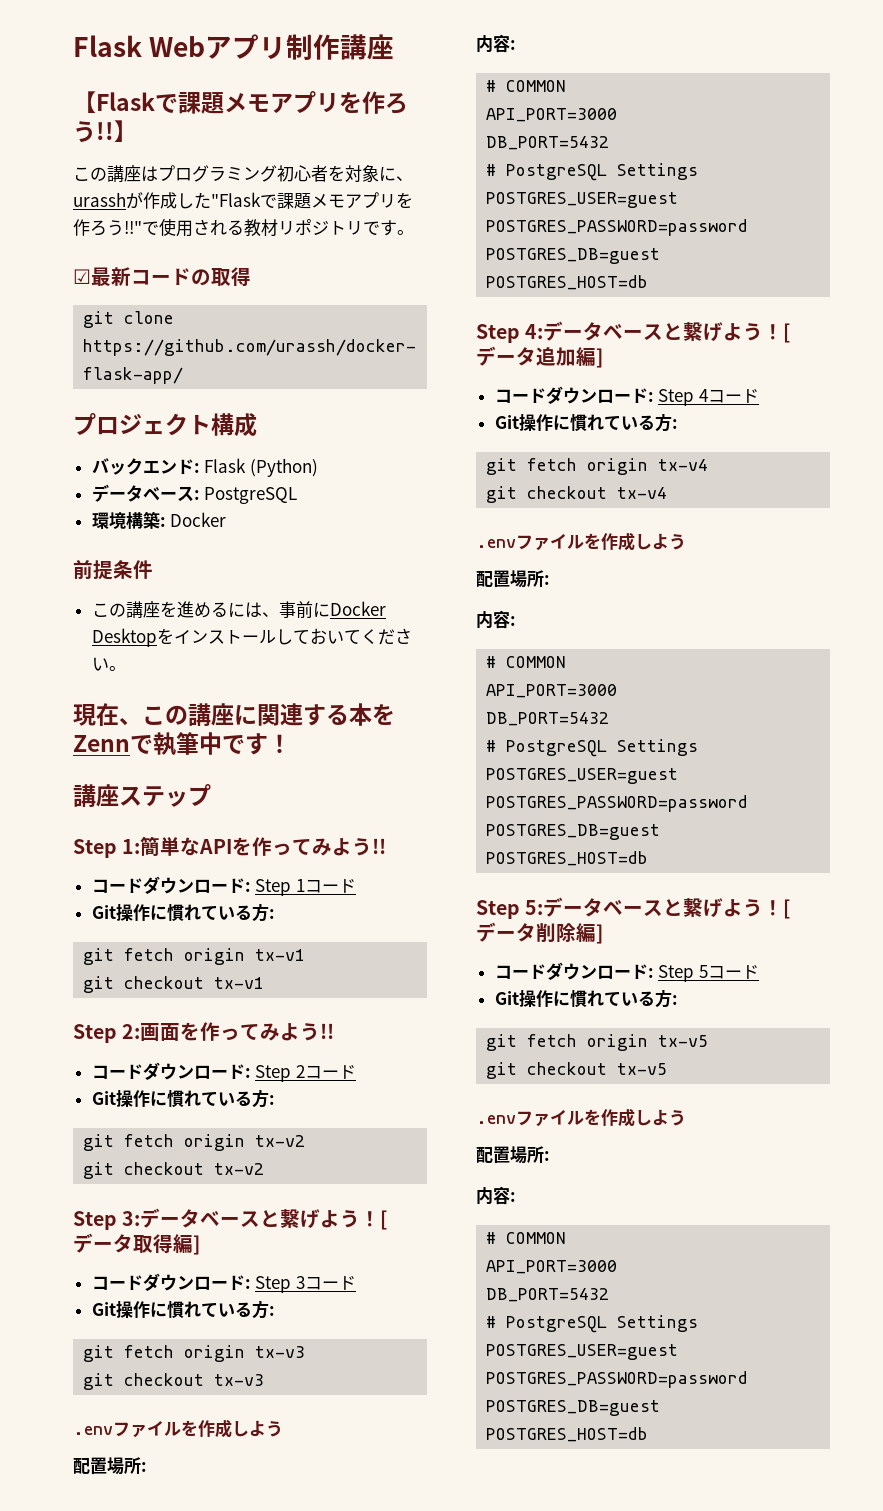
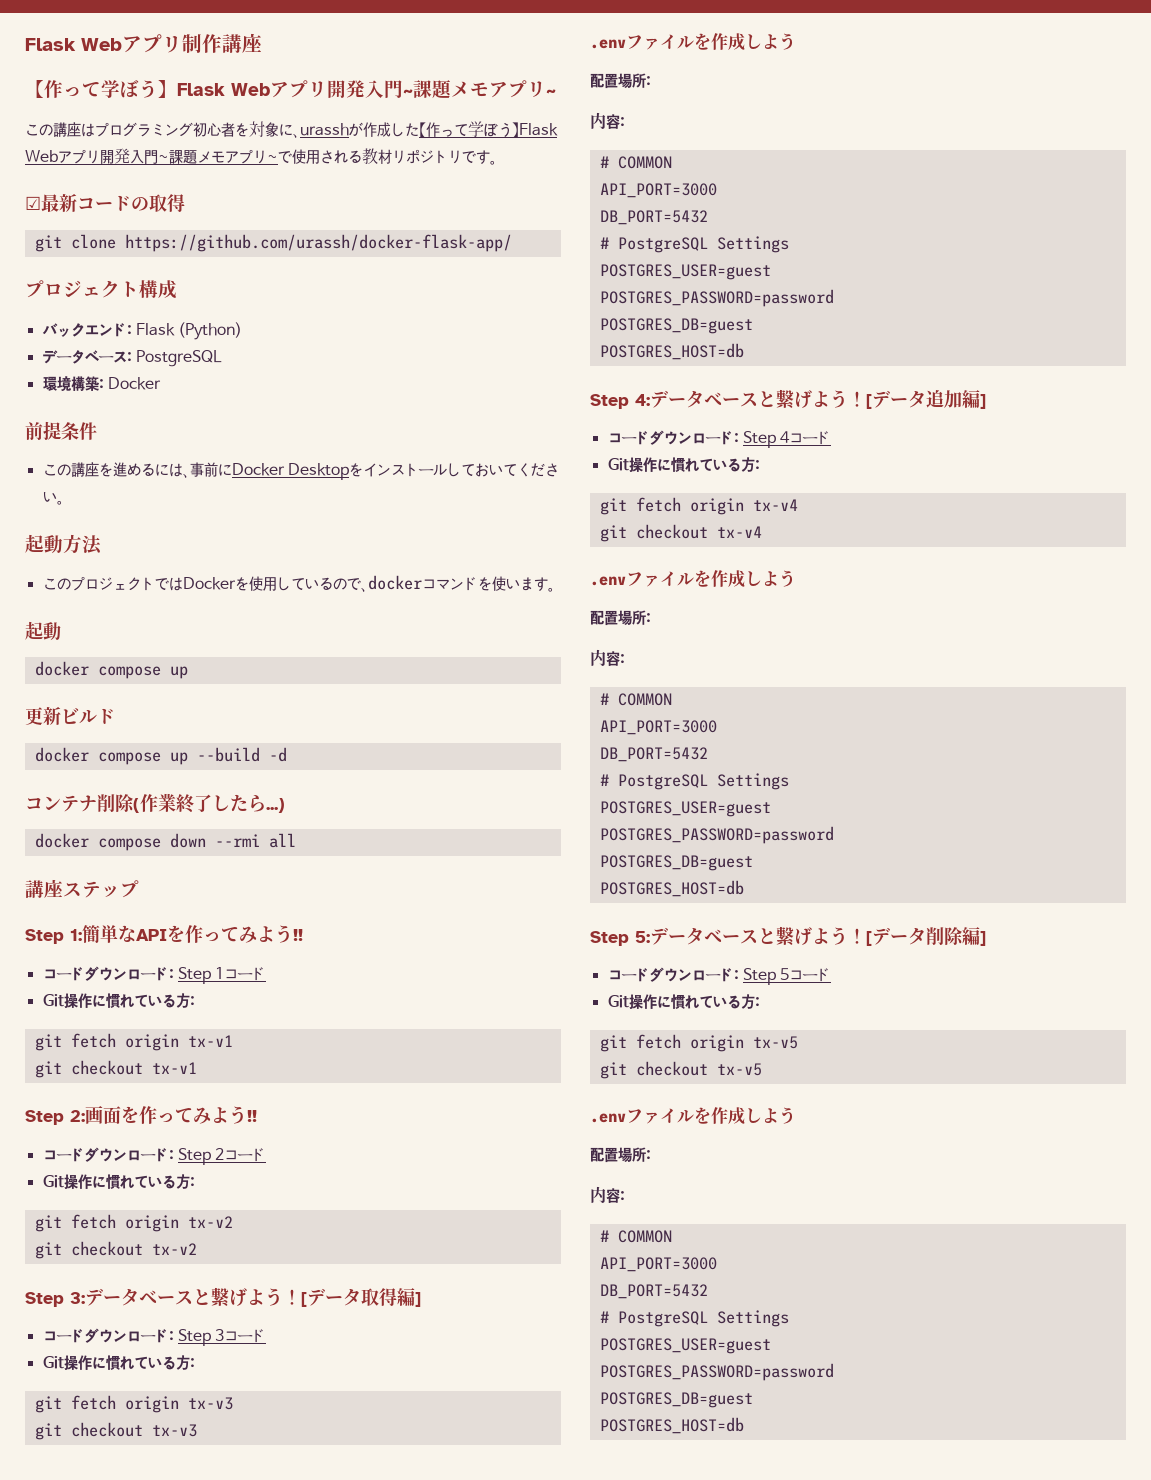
  Flask Webアプリ制作講座
- 【Flaskで課題メモアプリを作ろう!!】
+ 【作って学ぼう】Flask Webアプリ開発入門~課題メモアプリ~
- この講座はプログラミング初心者を対象に、urasshが作成した"Flaskで課題メモアプリを作ろう!!"で使用される教材リポジトリです。
+ この講座はプログラミング初心者を対象に、urasshが作成した【作って学ぼう】Flask Webアプリ開発入門~課題メモアプリ~で使用される教材リポジトリです。
- 現在、この講座に関連する本をZennで執筆中です！
+ 起動方法
+ このプロジェクトではDockerを使用しているので、dockerコマンドを使います。
+ 起動
+ docker compose up
+ 更新ビルド
+ docker compose up --build -d
+ コンテナ削除(作業終了したら...)
+ docker compose down --rmi all

